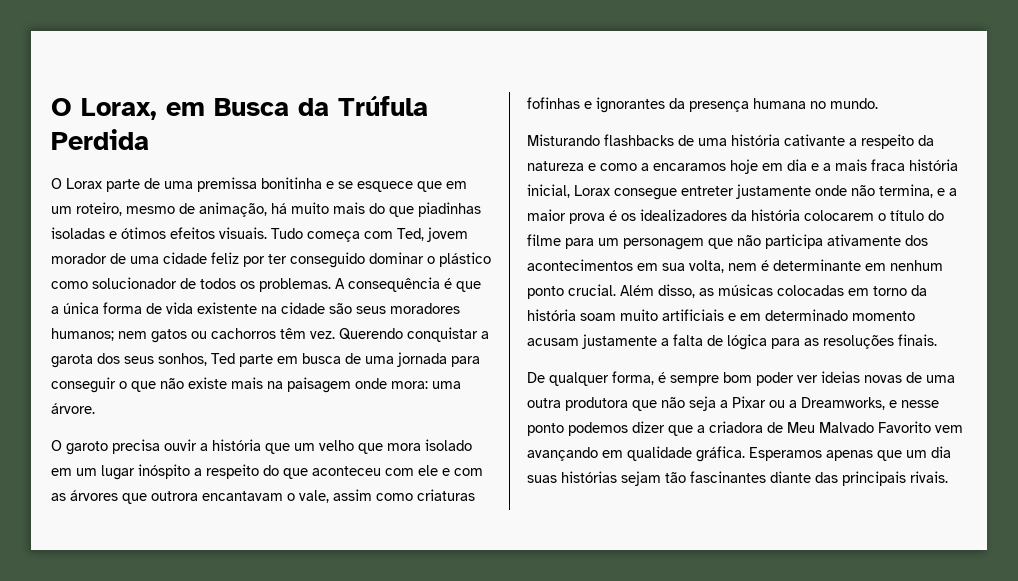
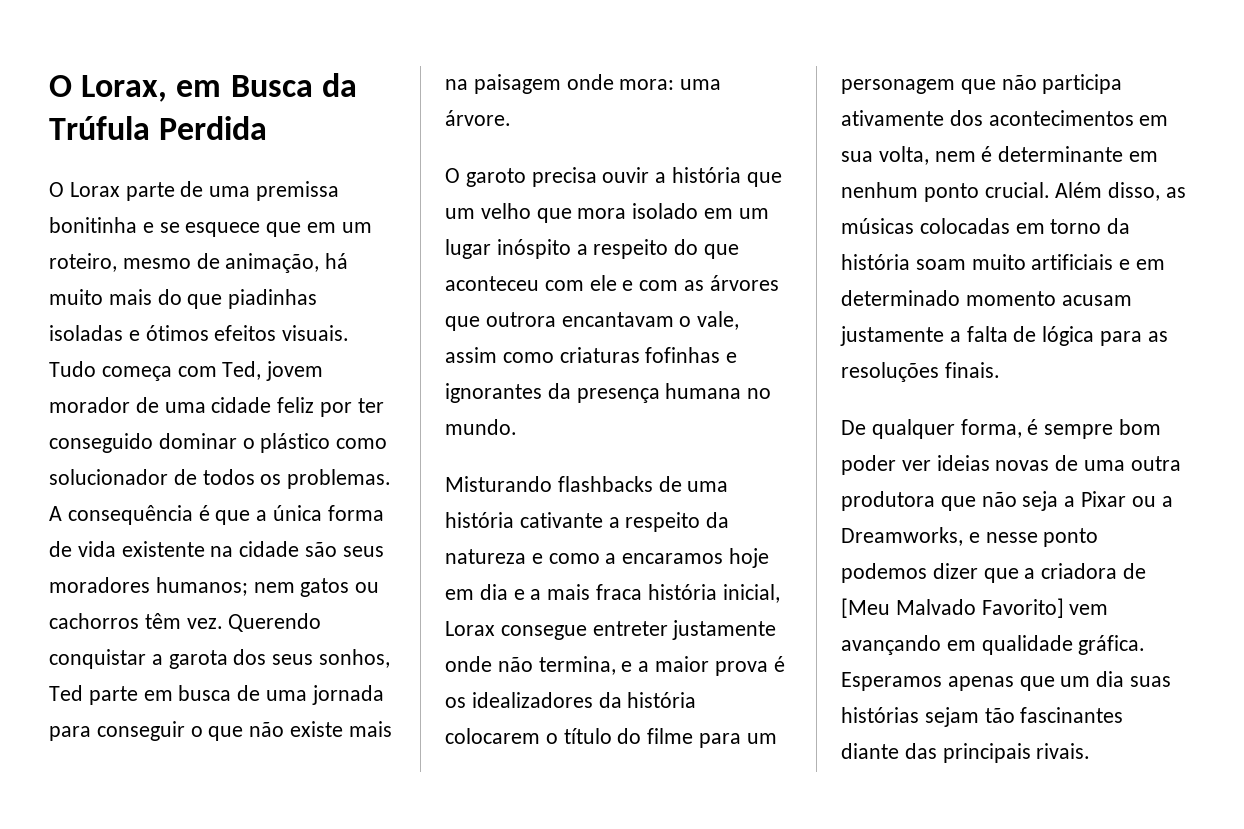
- De qualquer forma, é sempre bom poder ver ideias novas de uma outra produtora que não seja a Pixar ou a Dreamworks, e nesse ponto podemos dizer que a criadora de Meu Malvado Favorito vem avançando em qualidade gráfica.
+ De qualquer forma, é sempre bom poder ver ideias novas de uma outra produtora que não seja a Pixar ou a Dreamworks, e nesse ponto podemos dizer que a criadora de [Meu Malvado Favorito] vem avançando em qualidade gráfica.

